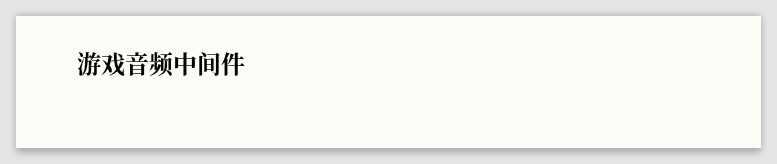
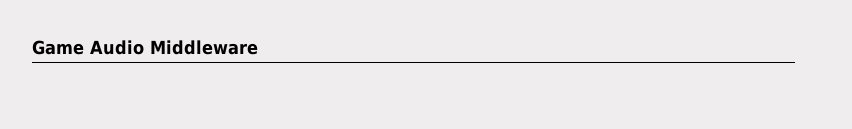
- 游戏音频中间件
+ Game Audio Middleware

